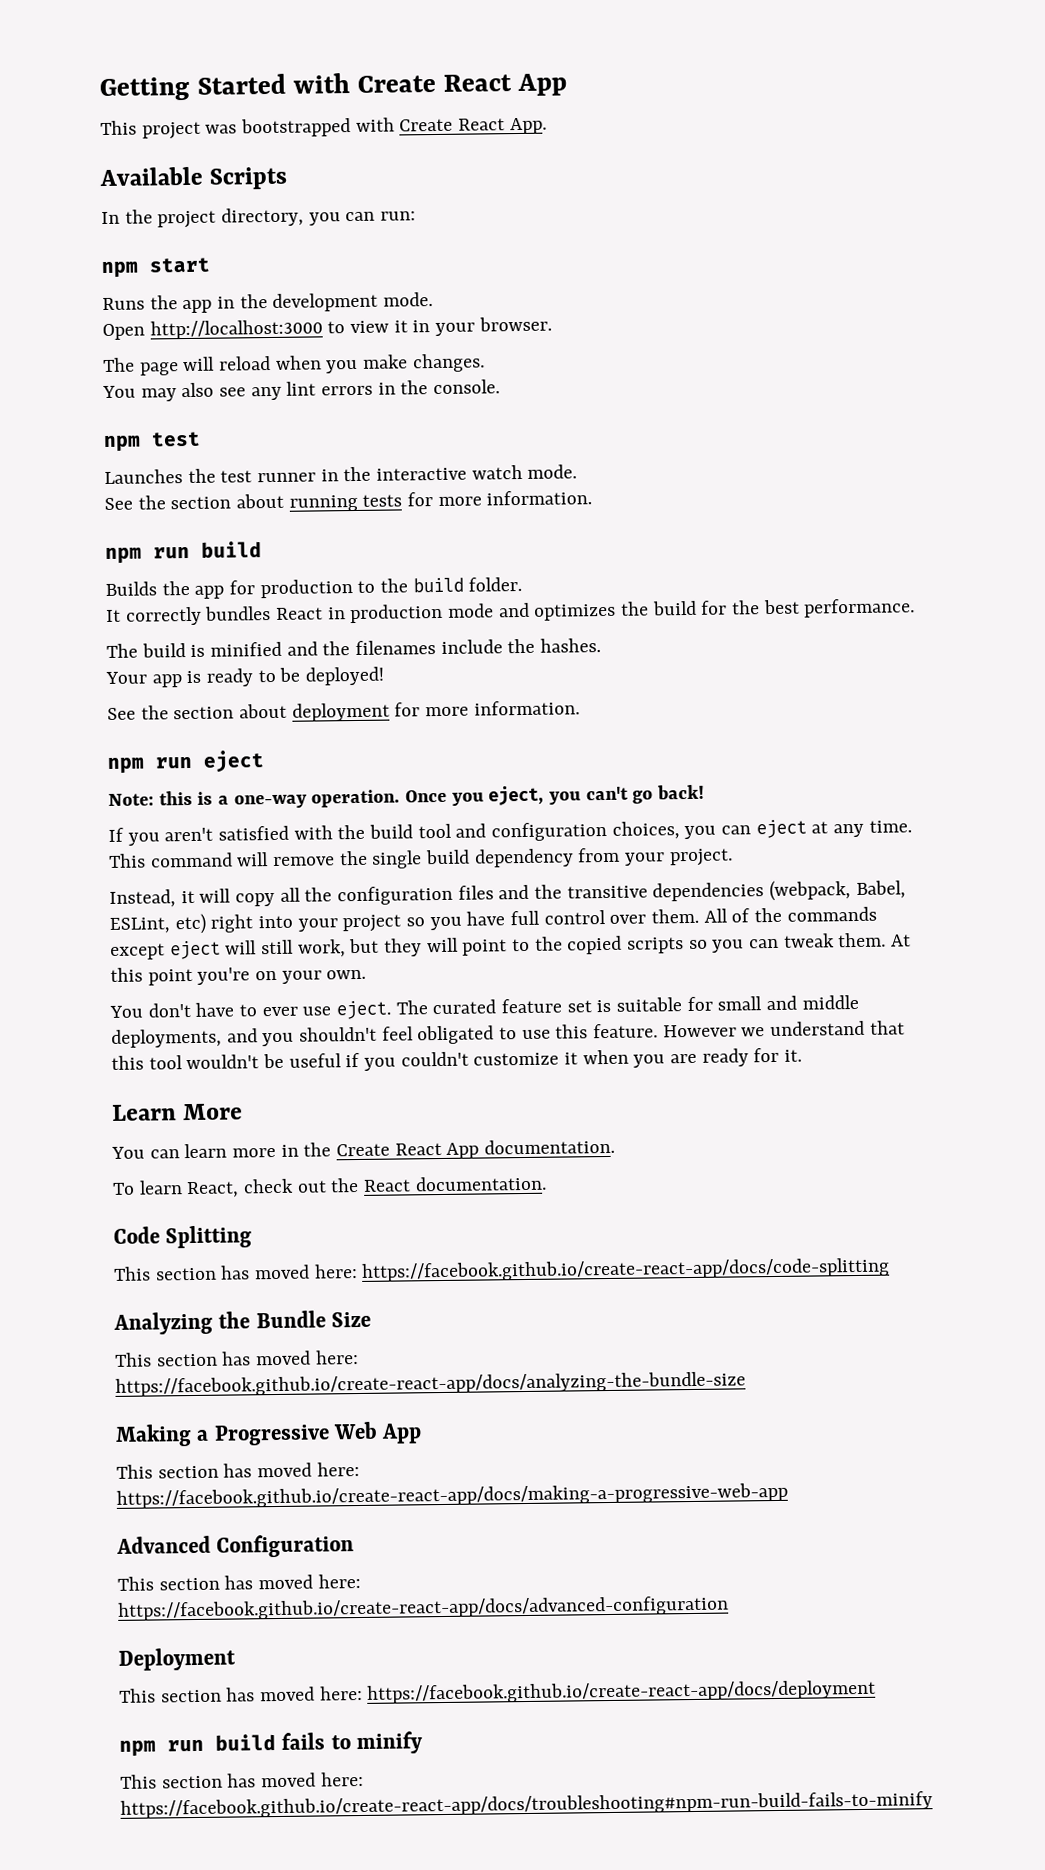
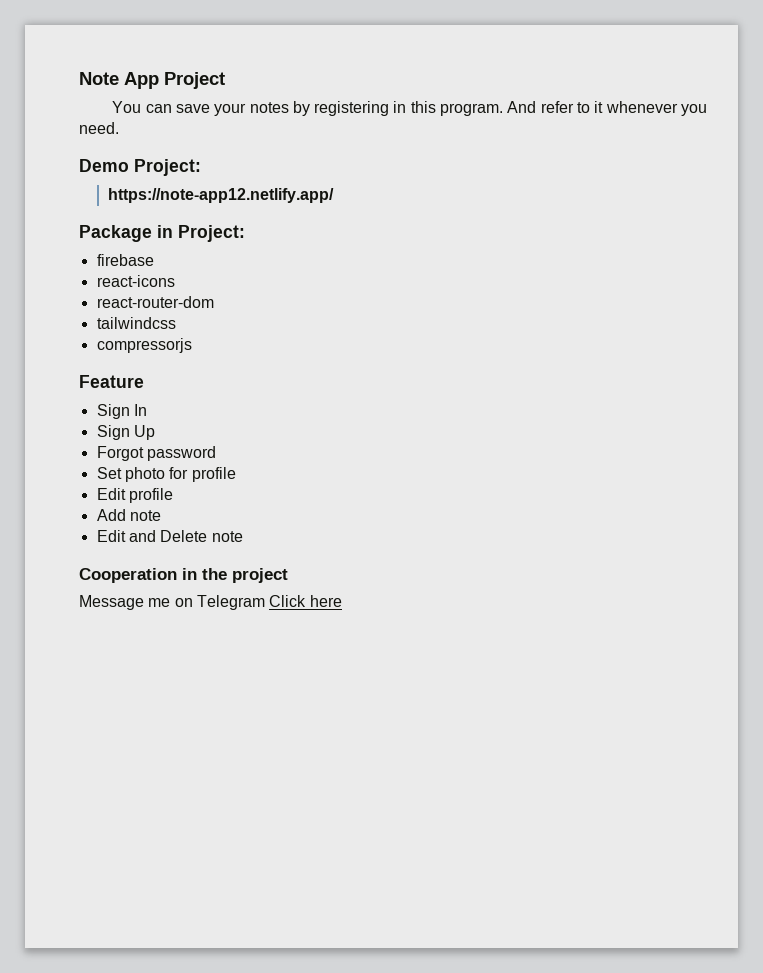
- Getting Started with Create React App
- This project was bootstrapped with Create React App.
- Available Scripts
- In the project directory, you can run:
- npm start
- Runs the app in the development mode.
- Open http://localhost:3000 to view it in your browser.
- The page will reload when you make changes.
- You may also see any lint errors in the console.
- npm test
- Launches the test runner in the interactive watch mode.
- See the section about running tests for more information.
- npm run build
- Builds the app for production to the build folder.
- It correctly bundles React in production mode and optimizes the build for the best performance.
- The build is minified and the filenames include the hashes.
- Your app is ready to be deployed!
- See the section about deployment for more information.
- npm run eject
- Note: this is a one-way operation. Once you eject, you can't go back!
- If you aren't satisfied with the build tool and configuration choices, you can eject at any time. This command will remove the single build dependency from your project.
- Instead, it will copy all the configuration files and the transitive dependencies (webpack, Babel, ESLint, etc) right into your project so you have full control over them. All of the commands except eject will still work, but they will point to the copied scripts so you can tweak them. At this point you're on your own.
- You don't have to ever use eject. The curated feature set is suitable for small and middle deployments, and you shouldn't feel obligated to use this feature. However we understand that this tool wouldn't be useful if you couldn't customize it when you are ready for it.
- Learn More
- You can learn more in the Create React App documentation.
- To learn React, check out the React documentation.
- Code Splitting
- This section has moved here: https://facebook.github.io/create-react-app/docs/code-splitting
- Analyzing the Bundle Size
- This section has moved here: https://facebook.github.io/create-react-app/docs/analyzing-the-bundle-size
- Making a Progressive Web App
- This section has moved here: https://facebook.github.io/create-react-app/docs/making-a-progressive-web-app
- Advanced Configuration
- This section has moved here: https://facebook.github.io/create-react-app/docs/advanced-configuration
- Deployment
- This section has moved here: https://facebook.github.io/create-react-app/docs/deployment
- npm run build fails to minify
- This section has moved here: https://facebook.github.io/create-react-app/docs/troubleshooting#npm-run-build-fails-to-minify
+ Note App Project
+ You can save your notes by registering in this program. And refer to it whenever you need.
+ Demo Project:
+ https://note-app12.netlify.app/
+ Package in Project:
+ firebase
+ react-icons
+ react-router-dom
+ tailwindcss
+ compressorjs
+ Feature
+ Sign In
+ Sign Up
+ Forgot password
+ Set photo for profile
+ Edit profile
+ Add note
+ Edit and Delete note
+ Cooperation in the project
+ Message me on Telegram Click here

